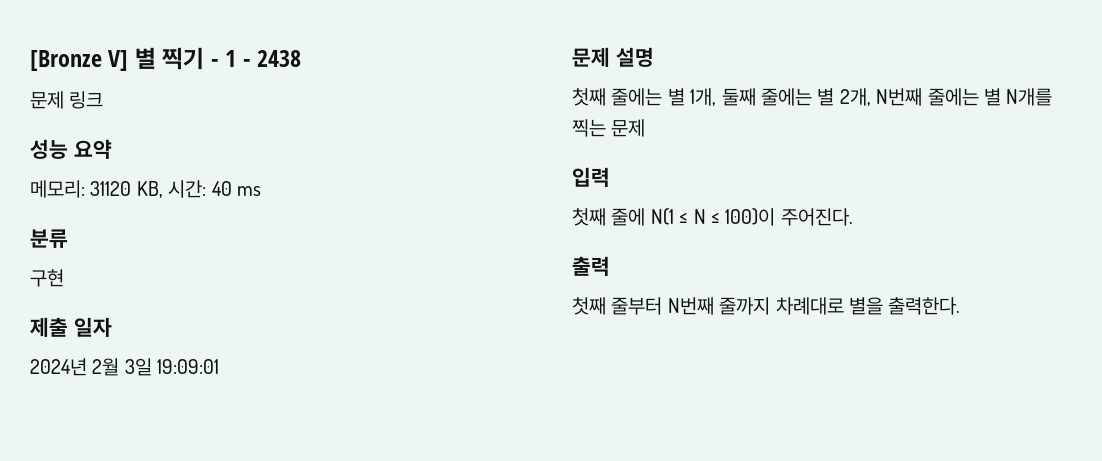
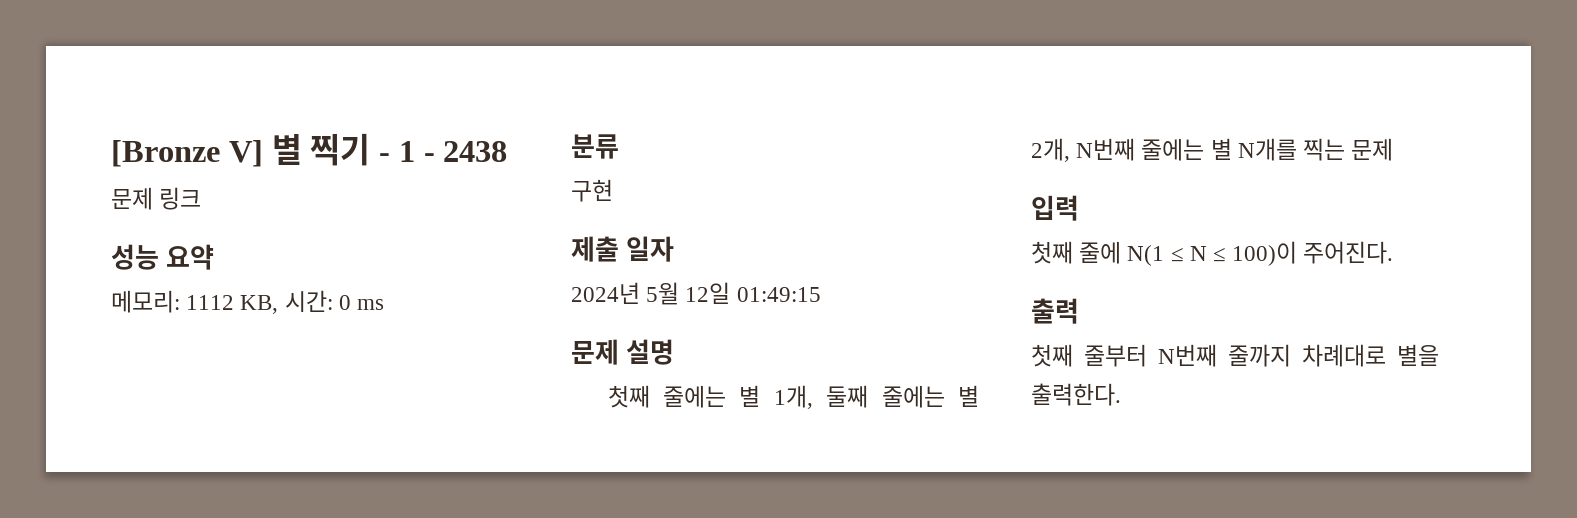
- 메모리: 31120 KB, 시간: 40 ms
+ 메모리: 1112 KB, 시간: 0 ms
- 2024년 2월 3일 19:09:01
+ 2024년 5월 12일 01:49:15

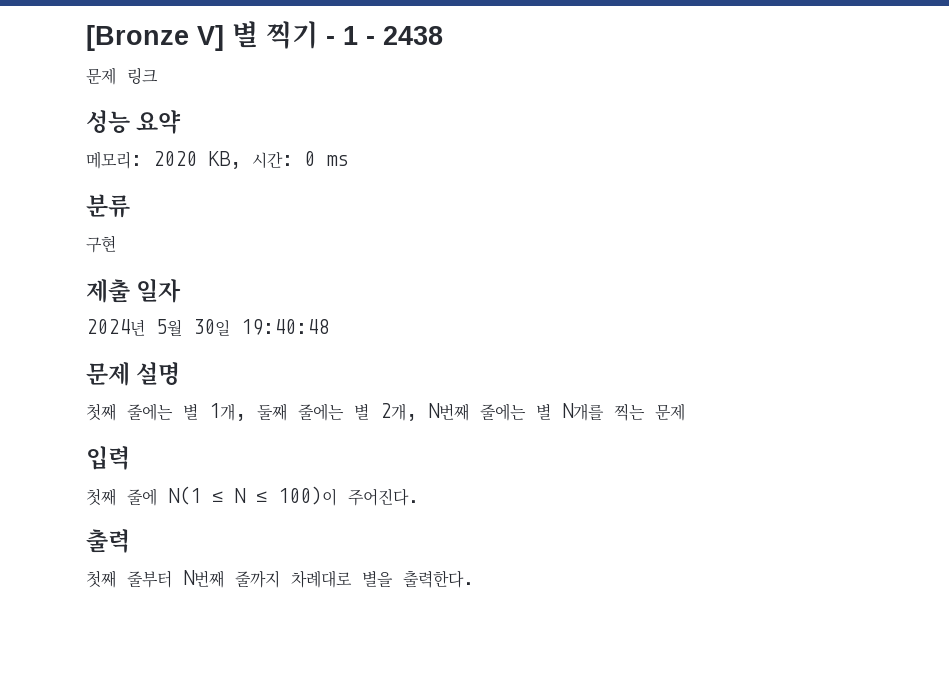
- 메모리: 1112 KB, 시간: 0 ms
+ 메모리: 2020 KB, 시간: 0 ms
- 2024년 5월 12일 01:49:15
+ 2024년 5월 30일 19:40:48

